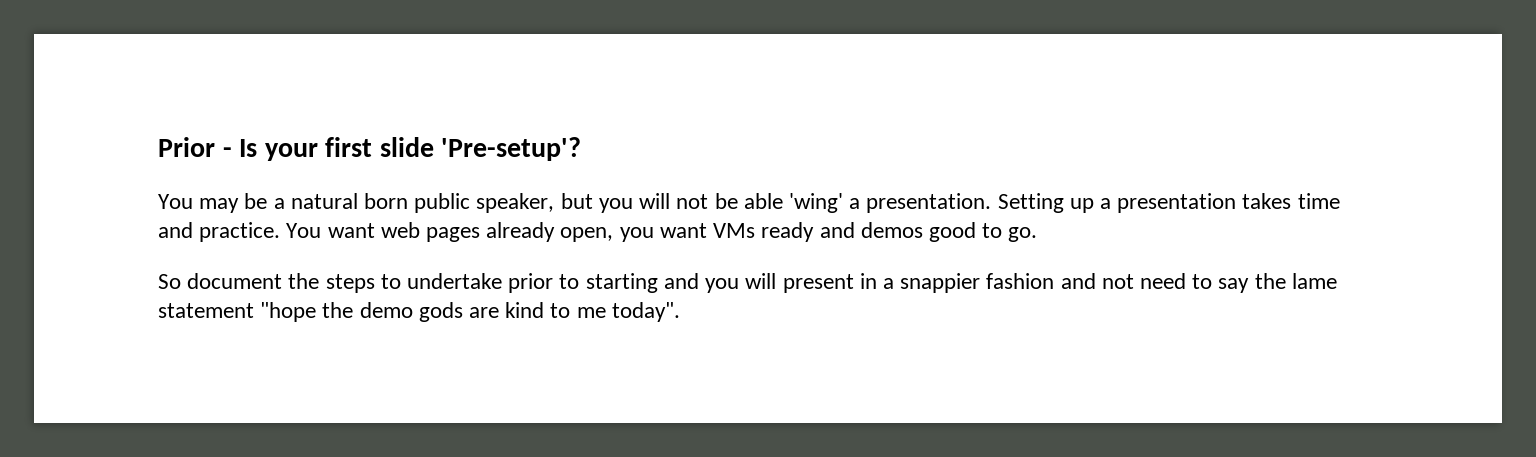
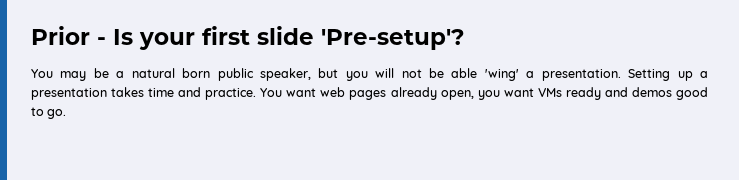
- So document the steps to undertake prior to starting and you will present in a snappier fashion and not need to say the lame statement "hope the demo gods are kind to me today".

